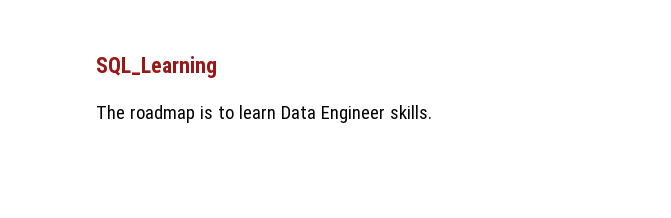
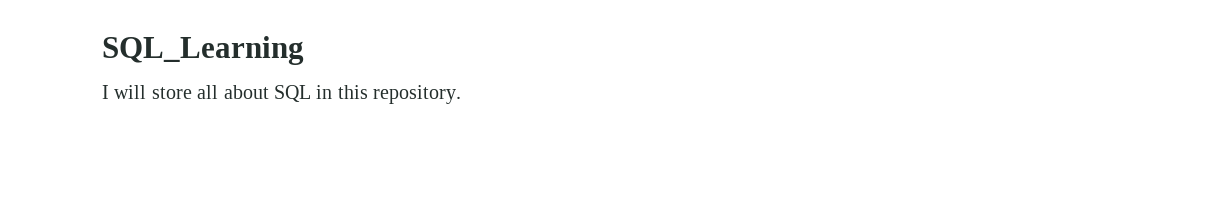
- The roadmap is to learn Data Engineer skills.
+ I will store all about SQL in this repository.

